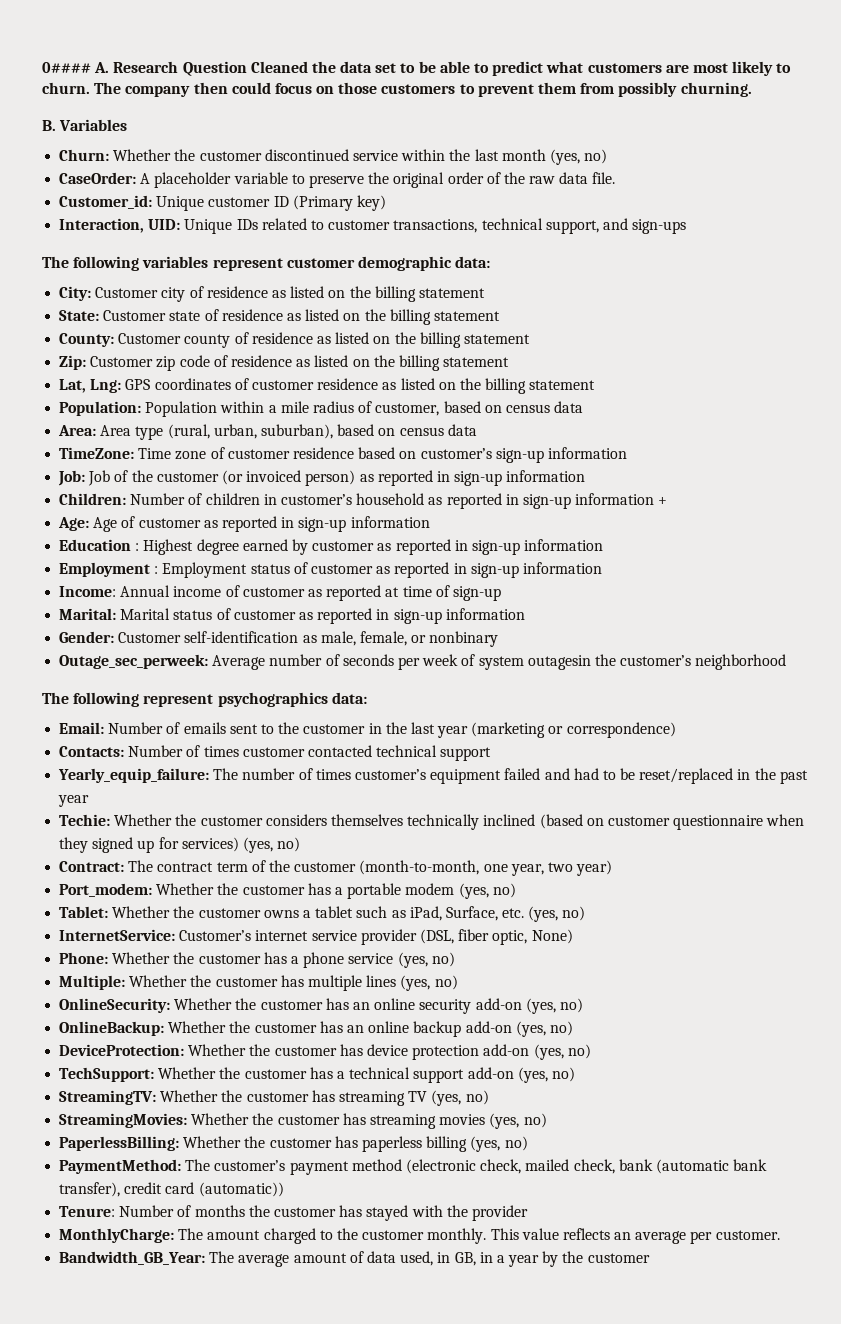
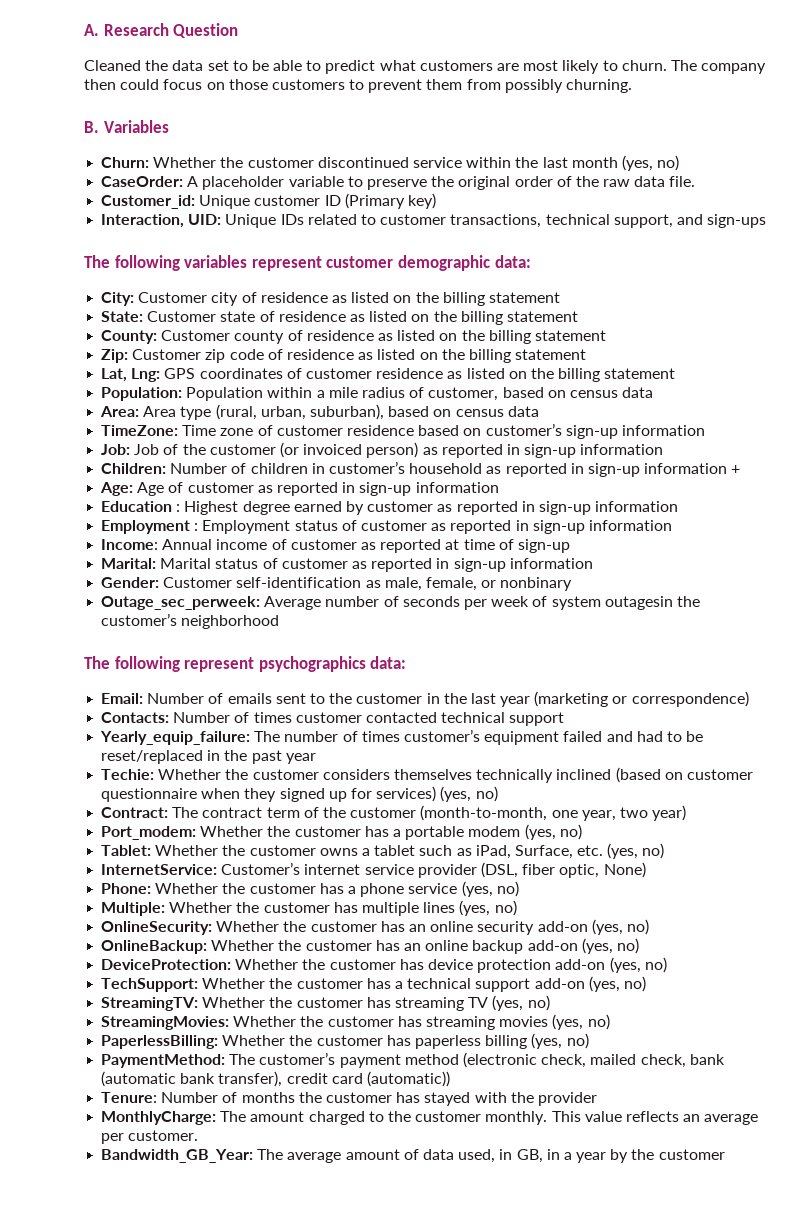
- 0#### A. Research Question Cleaned the data set to be able to predict what customers are most likely to churn.
+ A. Research Question
+ Cleaned the data set to be able to predict what customers are most likely to churn.

